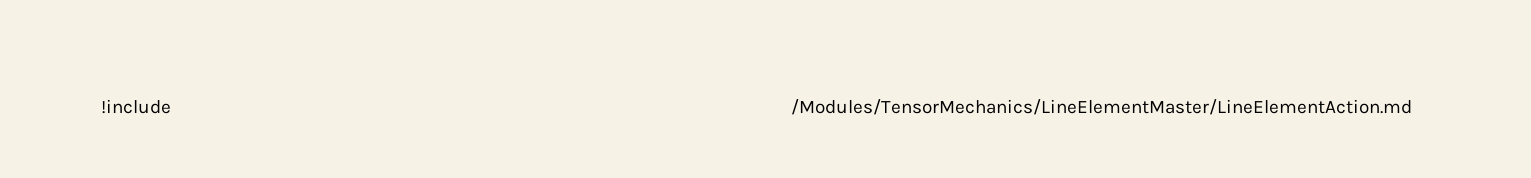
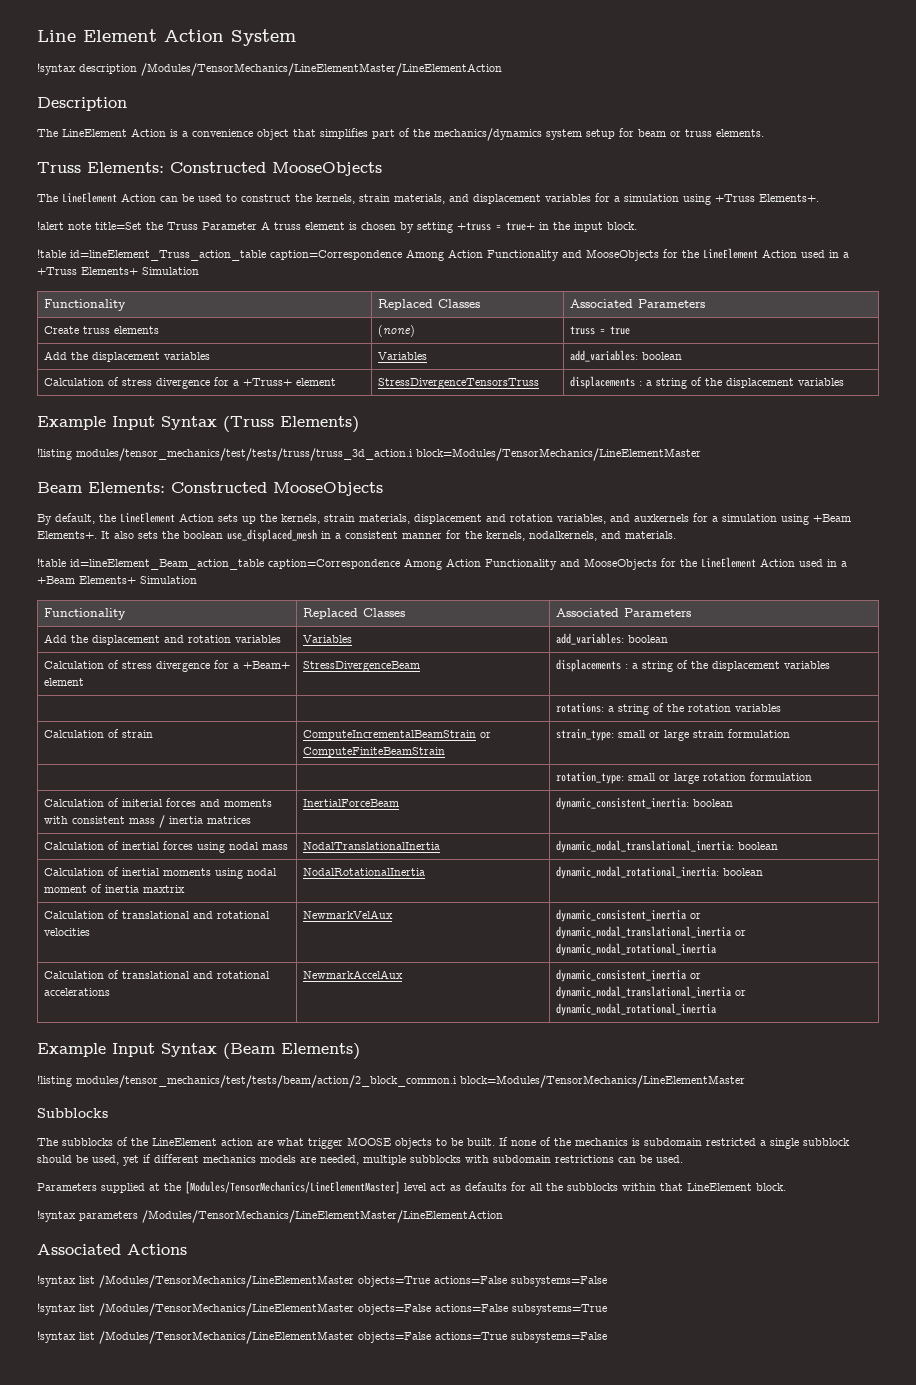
- !include /Modules/TensorMechanics/LineElementMaster/LineElementAction.md
+ Line Element Action System
+ !syntax description /Modules/TensorMechanics/LineElementMaster/LineElementAction
+ Description
+ The LineElement Action is a convenience object that simplifies part of the mechanics/dynamics system setup for beam or truss elements.
+ Truss Elements: Constructed MooseObjects
+ The LineElement Action can be used to construct the kernels, strain materials, and displacement variables for a simulation using +Truss Elements+.
+ !alert note title=Set the Truss Parameter A truss element is chosen by setting +truss = true+ in the input block.
+ !table id=lineElement_Truss_action_table caption=Correspondence Among Action Functionality and MooseObjects for the LineElement Action used in a +Truss Elements+ Simulation
+ Functionality | Replaced Classes | Associated Parameters
+ Create truss elements | (none) | truss = true
+ Add the displacement variables | Variables | add_variables: boolean
+ Calculation of stress divergence for a +Truss+ element | StressDivergenceTensorsTruss | displacements : a string of the displacement variables
+ Example Input Syntax (Truss Elements)
+ !listing modules/tensor_mechanics/test/tests/truss/truss_3d_action.i block=Modules/TensorMechanics/LineElementMaster
+ Beam Elements: Constructed MooseObjects
+ By default, the LineElement Action sets up the kernels, strain materials, displacement and rotation variables, and auxkernels for a simulation using +Beam Elements+. It also sets the boolean use_displaced_mesh in a consistent manner for the kernels, nodalkernels, and materials.
+ !table id=lineElement_Beam_action_table caption=Correspondence Among Action Functionality and MooseObjects for the LineElement Action used in a +Beam Elements+ Simulation
+ Functionality | Replaced Classes | Associated Parameters
+ Add the displacement and rotation variables | Variables | add_variables: boolean
+ Calculation of stress divergence for a +Beam+ element | StressDivergenceBeam | displacements : a string of the displacement variables
+ | | rotations: a string of the rotation variables
+ Calculation of strain | ComputeIncrementalBeamStrain or ComputeFiniteBeamStrain | strain_type: small or large strain formulation
+ | | rotation_type: small or large rotation formulation
+ Calculation of initerial forces and moments with consistent mass / inertia matrices | InertialForceBeam | dynamic_consistent_inertia: boolean
+ Calculation of inertial forces using nodal mass | NodalTranslationalInertia | dynamic_nodal_translational_inertia: boolean
+ Calculation of inertial moments using nodal moment of inertia maxtrix | NodalRotationalInertia | dynamic_nodal_rotational_inertia: boolean
+ Calculation of translational and rotational velocities | NewmarkVelAux | dynamic_consistent_inertia or dynamic_nodal_translational_inertia or dynamic_nodal_rotational_inertia
+ Calculation of translational and rotational accelerations | NewmarkAccelAux | dynamic_consistent_inertia or dynamic_nodal_translational_inertia or dynamic_nodal_rotational_inertia
+ Example Input Syntax (Beam Elements)
+ !listing modules/tensor_mechanics/test/tests/beam/action/2_block_common.i block=Modules/TensorMechanics/LineElementMaster
+ Subblocks
+ The subblocks of the LineElement action are what trigger MOOSE objects to be built. If none of the mechanics is subdomain restricted a single subblock should be used, yet if different mechanics models are needed, multiple subblocks with subdomain restrictions can be used.
+ Parameters supplied at the [Modules/TensorMechanics/LineElementMaster] level act as defaults for all the subblocks within that LineElement block.
+ !syntax parameters /Modules/TensorMechanics/LineElementMaster/LineElementAction
+ Associated Actions
+ !syntax list /Modules/TensorMechanics/LineElementMaster objects=True actions=False subsystems=False
+ !syntax list /Modules/TensorMechanics/LineElementMaster objects=False actions=False subsystems=True
+ !syntax list /Modules/TensorMechanics/LineElementMaster objects=False actions=True subsystems=False

